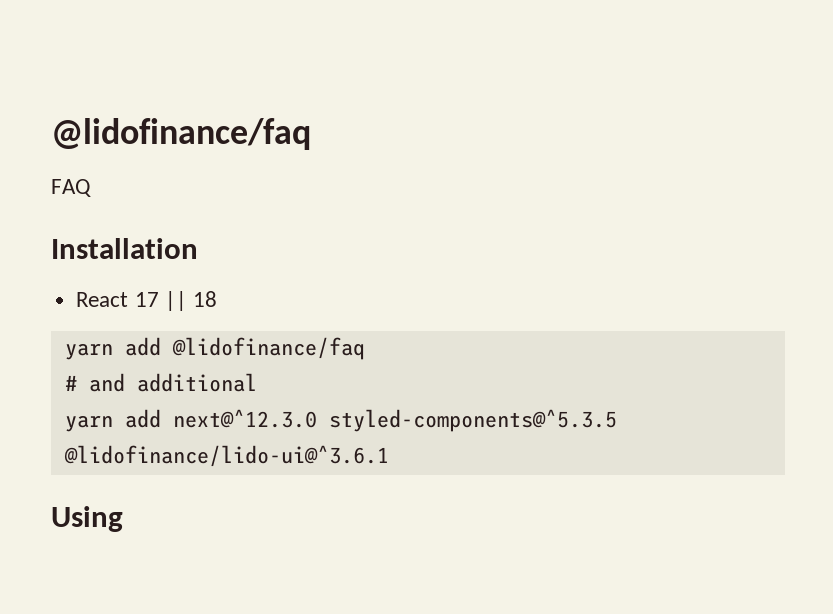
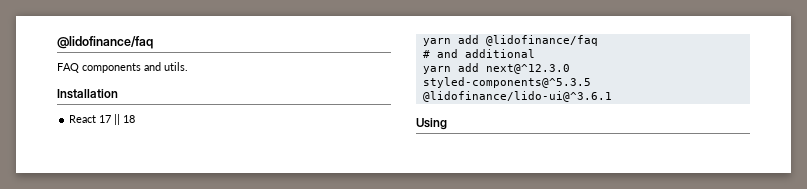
- FAQ
+ FAQ components and utils.

